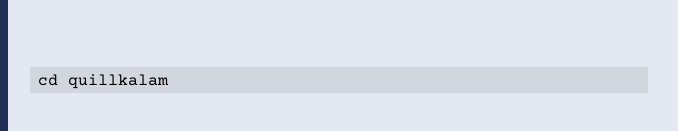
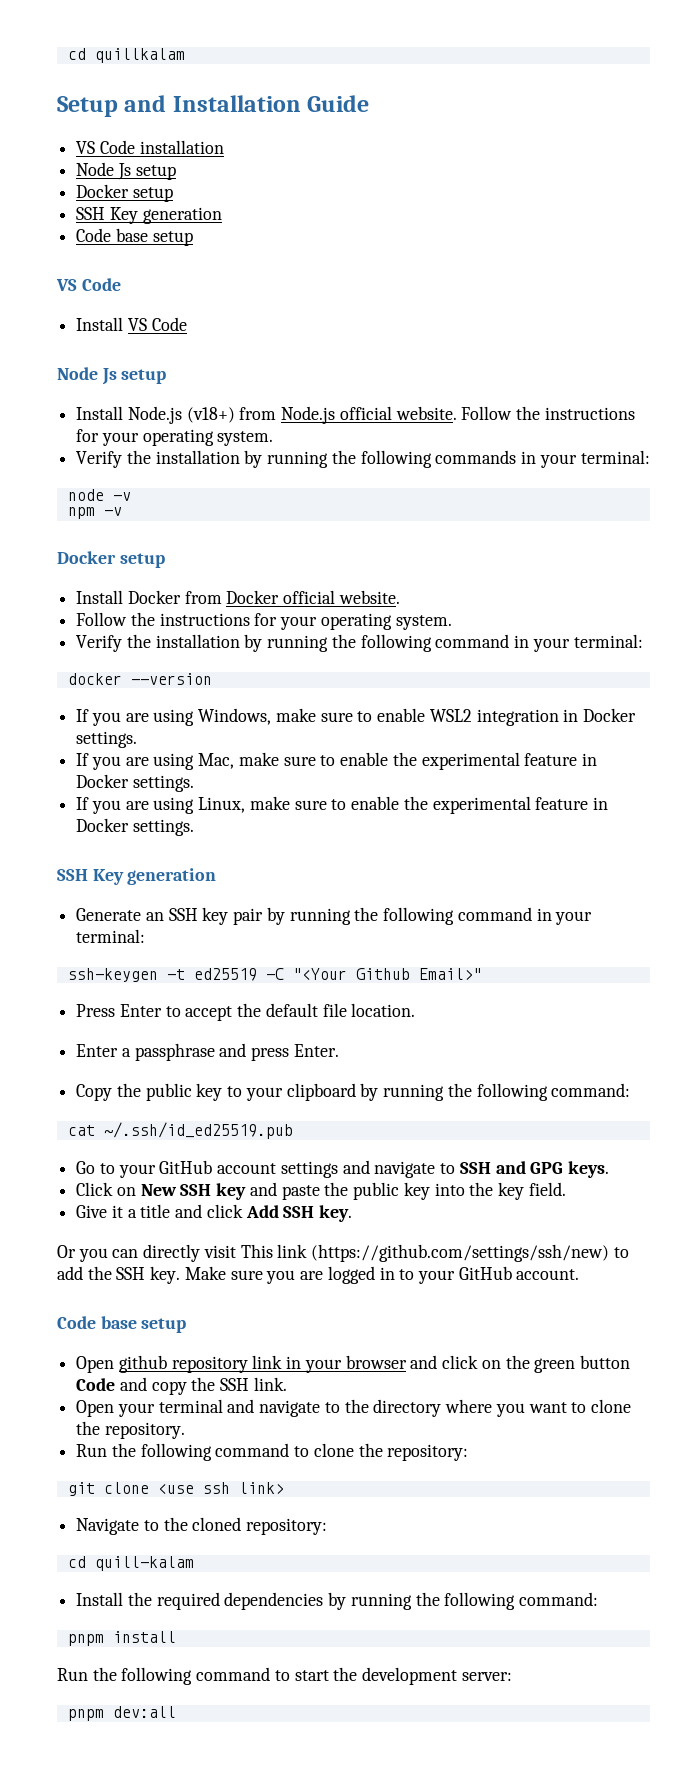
+ Setup and Installation Guide
+ VS Code installation
+ Node Js setup
+ Docker setup
+ SSH Key generation
+ Code base setup
+ VS Code
+ Install VS Code
+ Node Js setup
+ Install Node.js (v18+) from Node.js official website. Follow the instructions for your operating system.
+ Verify the installation by running the following commands in your terminal:
+ node -v
+ npm -v
+ Docker setup
+ Install Docker from Docker official website.
+ Follow the instructions for your operating system.
+ Verify the installation by running the following command in your terminal:
+ docker --version
+ If you are using Windows, make sure to enable WSL2 integration in Docker settings.
+ If you are using Mac, make sure to enable the experimental feature in Docker settings.
+ If you are using Linux, make sure to enable the experimental feature in Docker settings.
+ SSH Key generation
+ Generate an SSH key pair by running the following command in your terminal:
+ ssh-keygen -t ed25519 -C "<Your Github Email>"
+ Press Enter to accept the default file location.
+ Enter a passphrase and press Enter.
+ Copy the public key to your clipboard by running the following command:
+ cat ~/.ssh/id_ed25519.pub
+ Go to your GitHub account settings and navigate to SSH and GPG keys.
+ Click on New SSH key and paste the public key into the key field.
+ Give it a title and click Add SSH key.
+ Or you can directly visit This link (https://github.com/settings/ssh/new) to add the SSH key. Make sure you are logged in to your GitHub account.
+ Code base setup
+ Open github repository link in your browser and click on the green button Code and copy the SSH link.
+ Open your terminal and navigate to the directory where you want to clone the repository.
+ Run the following command to clone the repository:
+ git clone <use ssh link>
+ Navigate to the cloned repository:
+ cd quill-kalam
+ Install the required dependencies by running the following command:
+ pnpm install
+ Run the following command to start the development server:
+ pnpm dev:all

